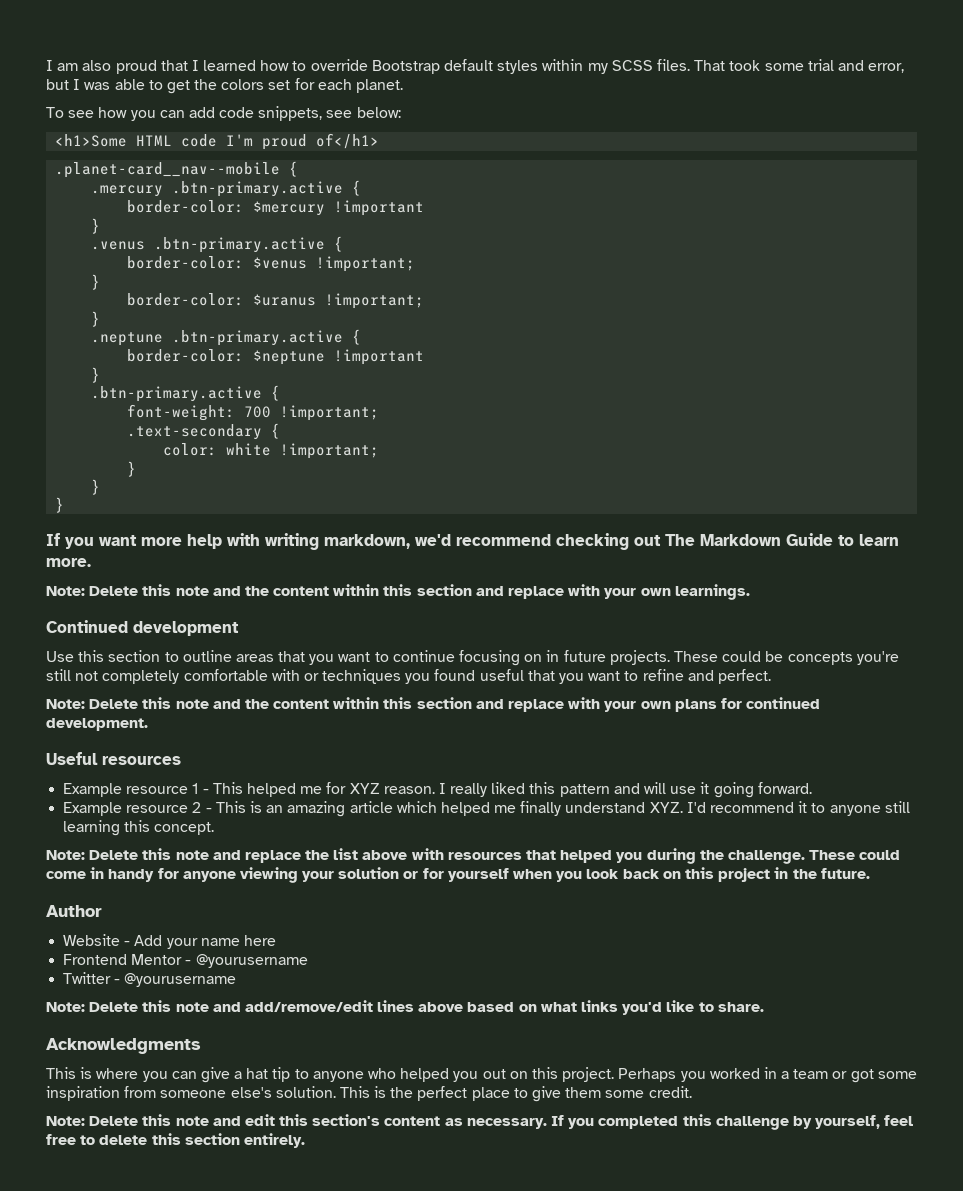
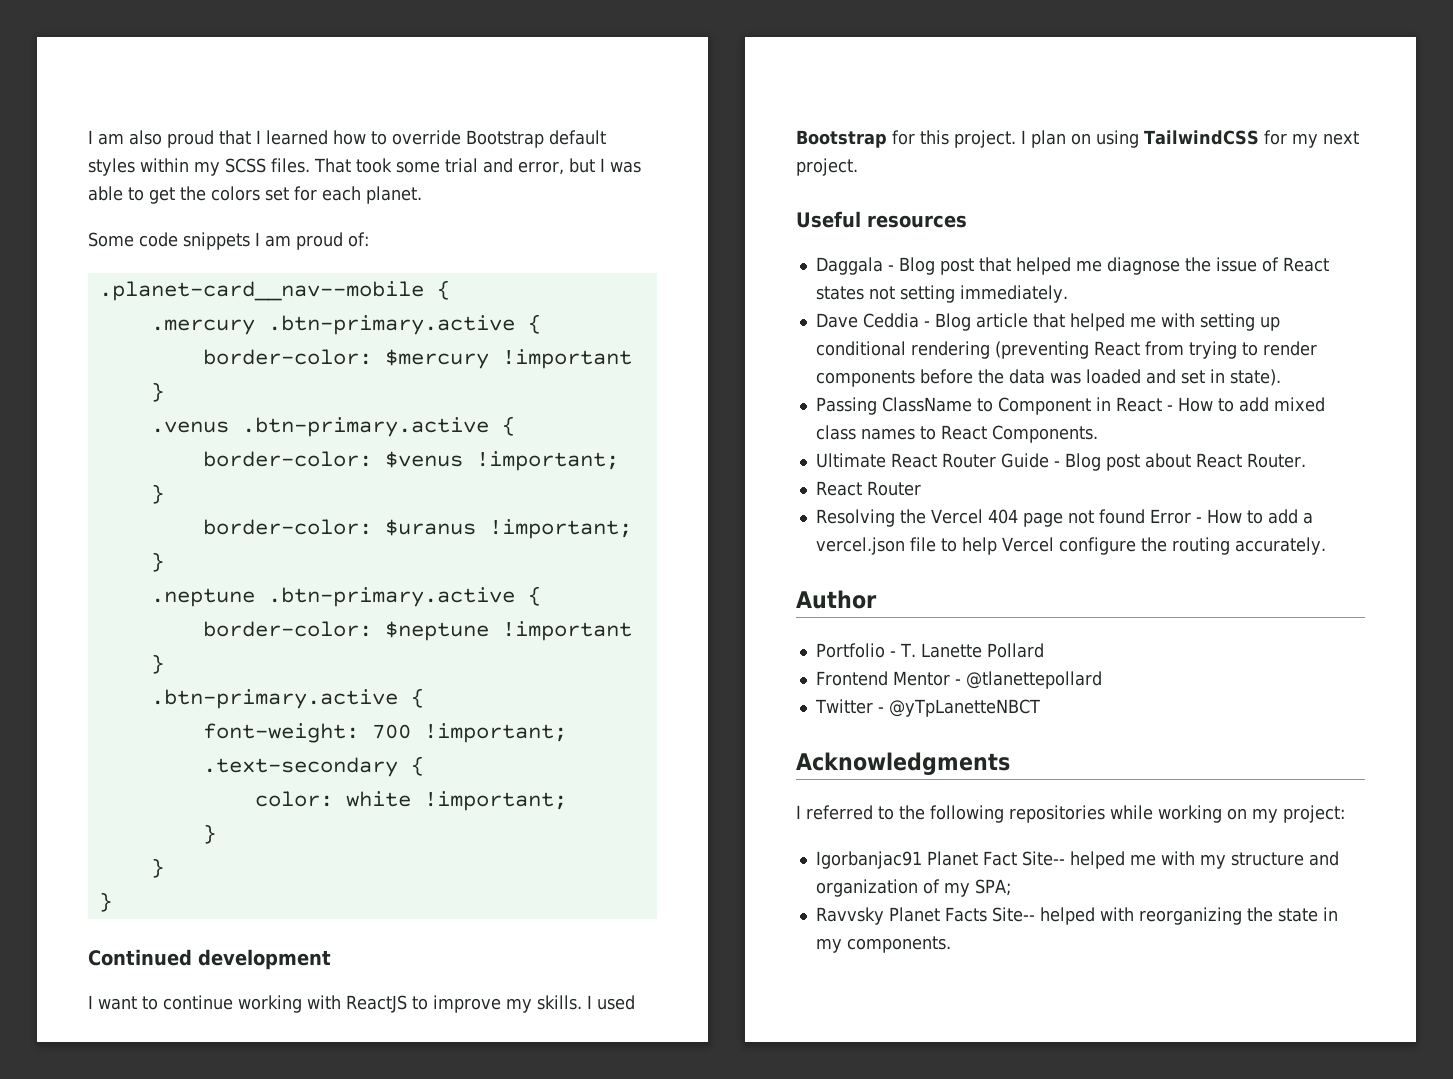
- To see how you can add code snippets, see below:
- <h1>Some HTML code I'm proud of</h1>
+ Some code snippets I am proud of:
- If you want more help with writing markdown, we'd recommend checking out The Markdown Guide to learn more.
- Note: Delete this note and the content within this section and replace with your own learnings.
  Continued development
- Use this section to outline areas that you want to continue focusing on in future projects. These could be concepts you're still not completely comfortable with or techniques you found useful that you want to refine and perfect.
- Note: Delete this note and the content within this section and replace with your own plans for continued development.
+ I want to continue working with ReactJS to improve my skills. I used Bootstrap for this project. I plan on using TailwindCSS for my next project.
  Useful resources
- Example resource 1 - This helped me for XYZ reason. I really liked this pattern and will use it going forward.
- Example resource 2 - This is an amazing article which helped me finally understand XYZ. I'd recommend it to anyone still learning this concept.
- Note: Delete this note and replace the list above with resources that helped you during the challenge. These could come in handy for anyone viewing your solution or for yourself when you look back on this project in the future.
+ Daggala - Blog post that helped me diagnose the issue of React states not setting immediately.
+ Dave Ceddia - Blog article that helped me with setting up conditional rendering (preventing React from trying to render components before the data was loaded and set in state).
+ Passing ClassName to Component in React - How to add mixed class names to React Components.
+ Ultimate React Router Guide - Blog post about React Router.
+ React Router
+ Resolving the Vercel 404 page not found Error - How to add a vercel.json file to help Vercel configure the routing accurately.
  Author
- Website - Add your name here
+ Portfolio - T. Lanette Pollard
- Frontend Mentor - @yourusername
+ Frontend Mentor - @tlanettepollard
- Twitter - @yourusername
- Note: Delete this note and add/remove/edit lines above based on what links you'd like to share.
+ Twitter - @yTpLanetteNBCT
  Acknowledgments
- This is where you can give a hat tip to anyone who helped you out on this project. Perhaps you worked in a team or got some inspiration from someone else's solution. This is the perfect place to give them some credit.
- Note: Delete this note and edit this section's content as necessary. If you completed this challenge by yourself, feel free to delete this section entirely.
+ I referred to the following repositories while working on my project:
+ Igorbanjac91 Planet Fact Site-- helped me with my structure and organization of my SPA;
+ Ravvsky Planet Facts Site-- helped with reorganizing the state in my components.

